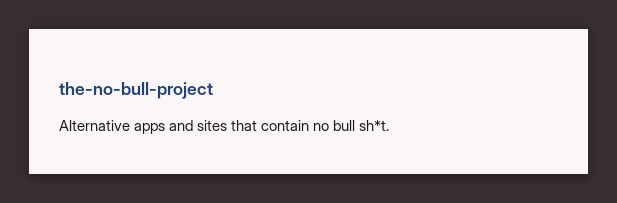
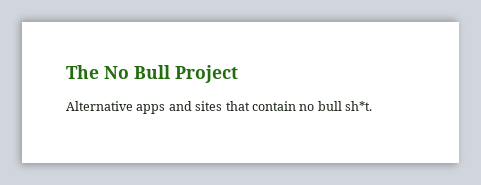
- the-no-bull-project
+ The No Bull Project

